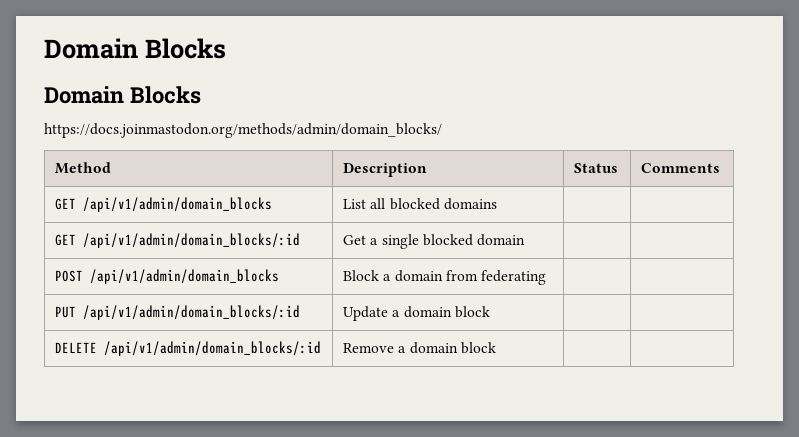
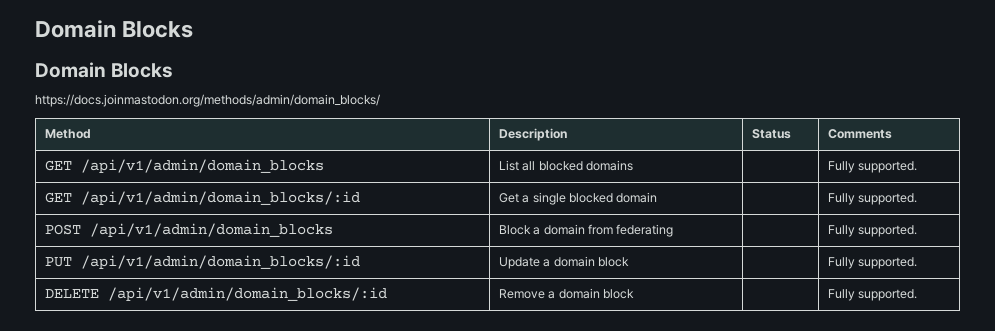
- GET /api/v1/admin/domain_blocks | List all blocked domains | |
+ GET /api/v1/admin/domain_blocks | List all blocked domains | | Fully supported.
- GET /api/v1/admin/domain_blocks/:id | Get a single blocked domain | |
+ GET /api/v1/admin/domain_blocks/:id | Get a single blocked domain | | Fully supported.
- POST /api/v1/admin/domain_blocks | Block a domain from federating | |
+ POST /api/v1/admin/domain_blocks | Block a domain from federating | | Fully supported.
- PUT /api/v1/admin/domain_blocks/:id | Update a domain block | |
+ PUT /api/v1/admin/domain_blocks/:id | Update a domain block | | Fully supported.
- DELETE /api/v1/admin/domain_blocks/:id | Remove a domain block | |
+ DELETE /api/v1/admin/domain_blocks/:id | Remove a domain block | | Fully supported.

